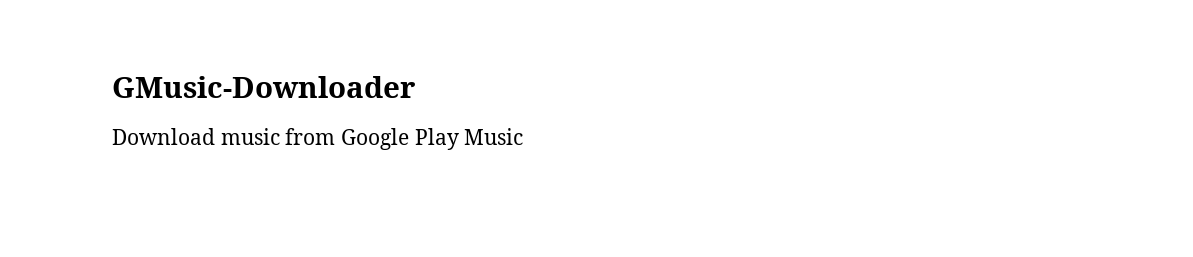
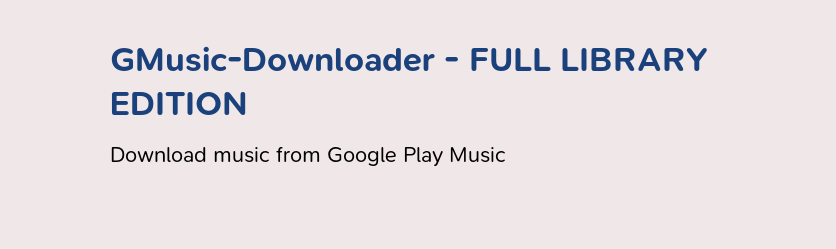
- GMusic-Downloader
+ GMusic-Downloader - FULL LIBRARY EDITION

